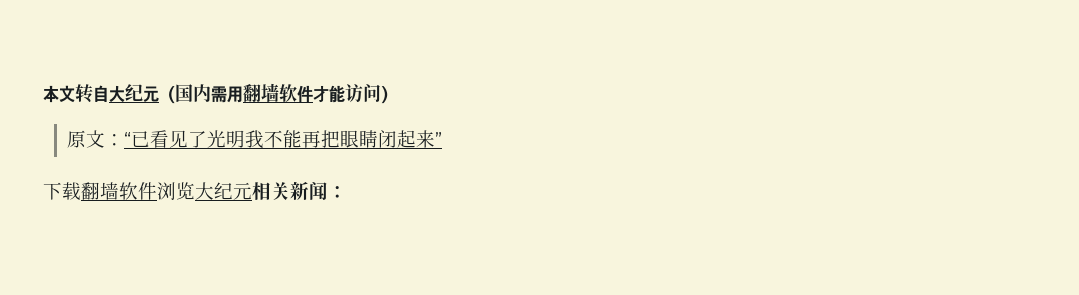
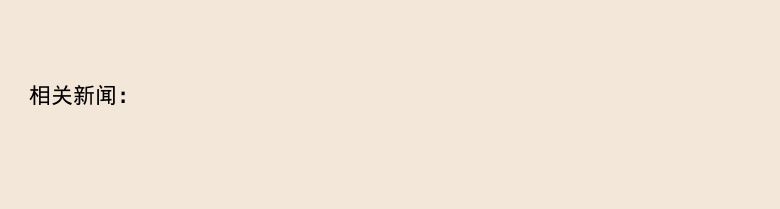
- 本文转自大纪元（国内需用翻墙软件才能访问）
- 原文：“已看见了光明我不能再把眼睛闭起来”
- 下载翻墙软件浏览大纪元相关新闻：
+ 相关新闻：

